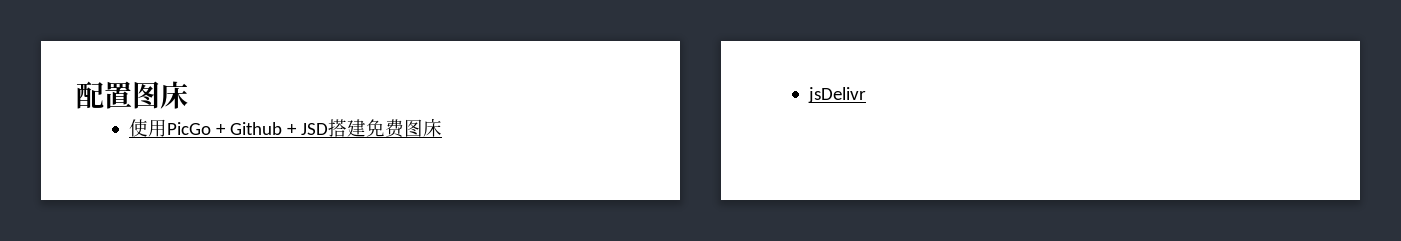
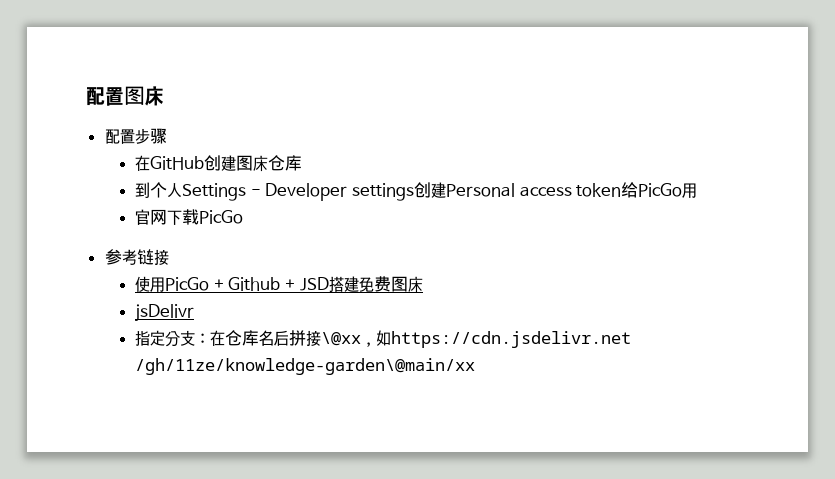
+ 配置步骤
+ 在GitHub创建图床仓库
+ 到个人Settings - Developer settings创建Personal access token给PicGo用
+ 官网下载PicGo
+ 参考链接
+ 指定分支：在仓库名后拼接\@xx，如https://cdn.jsdelivr.net /gh/11ze/knowledge-garden\@main/xx

